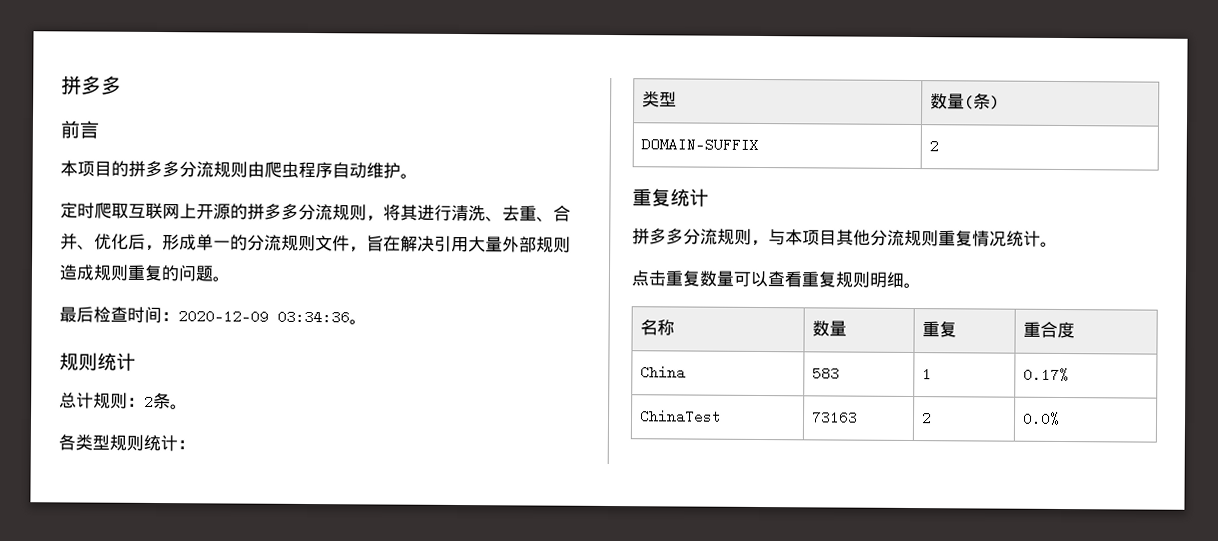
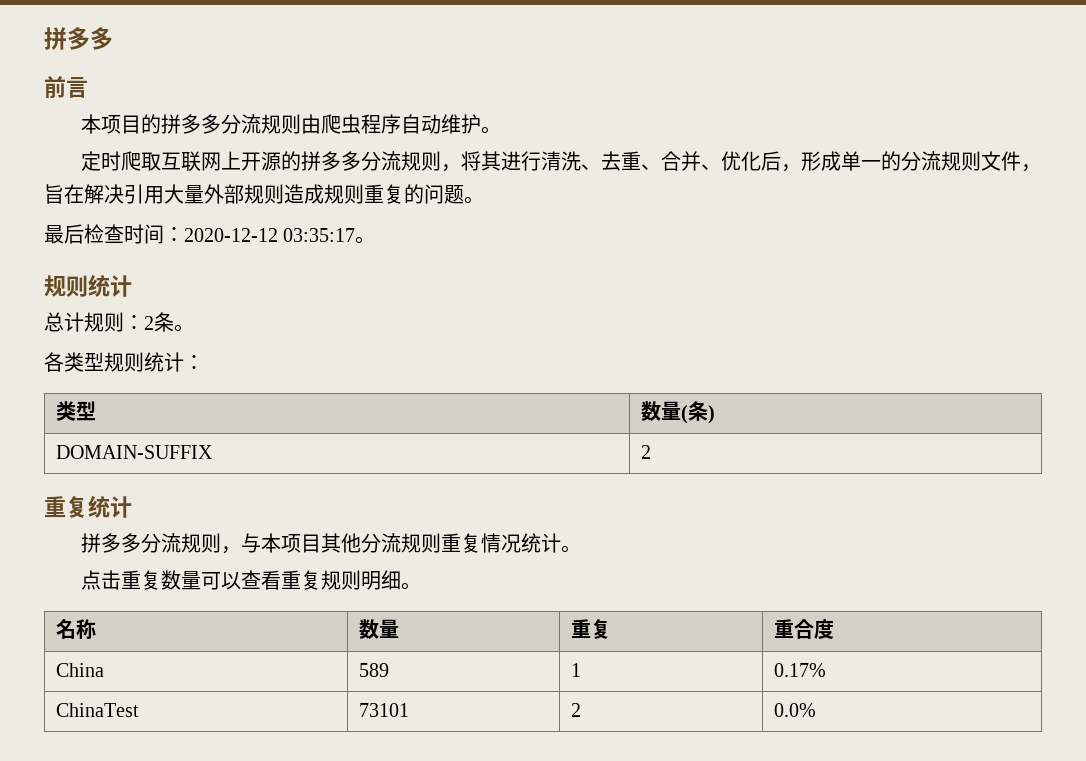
- 最后检查时间：2020-12-09 03:34:36。
+ 最后检查时间：2020-12-12 03:35:17。
- China | 583 | 1 | 0.17%
+ China | 589 | 1 | 0.17%
- ChinaTest | 73163 | 2 | 0.0%
+ ChinaTest | 73101 | 2 | 0.0%

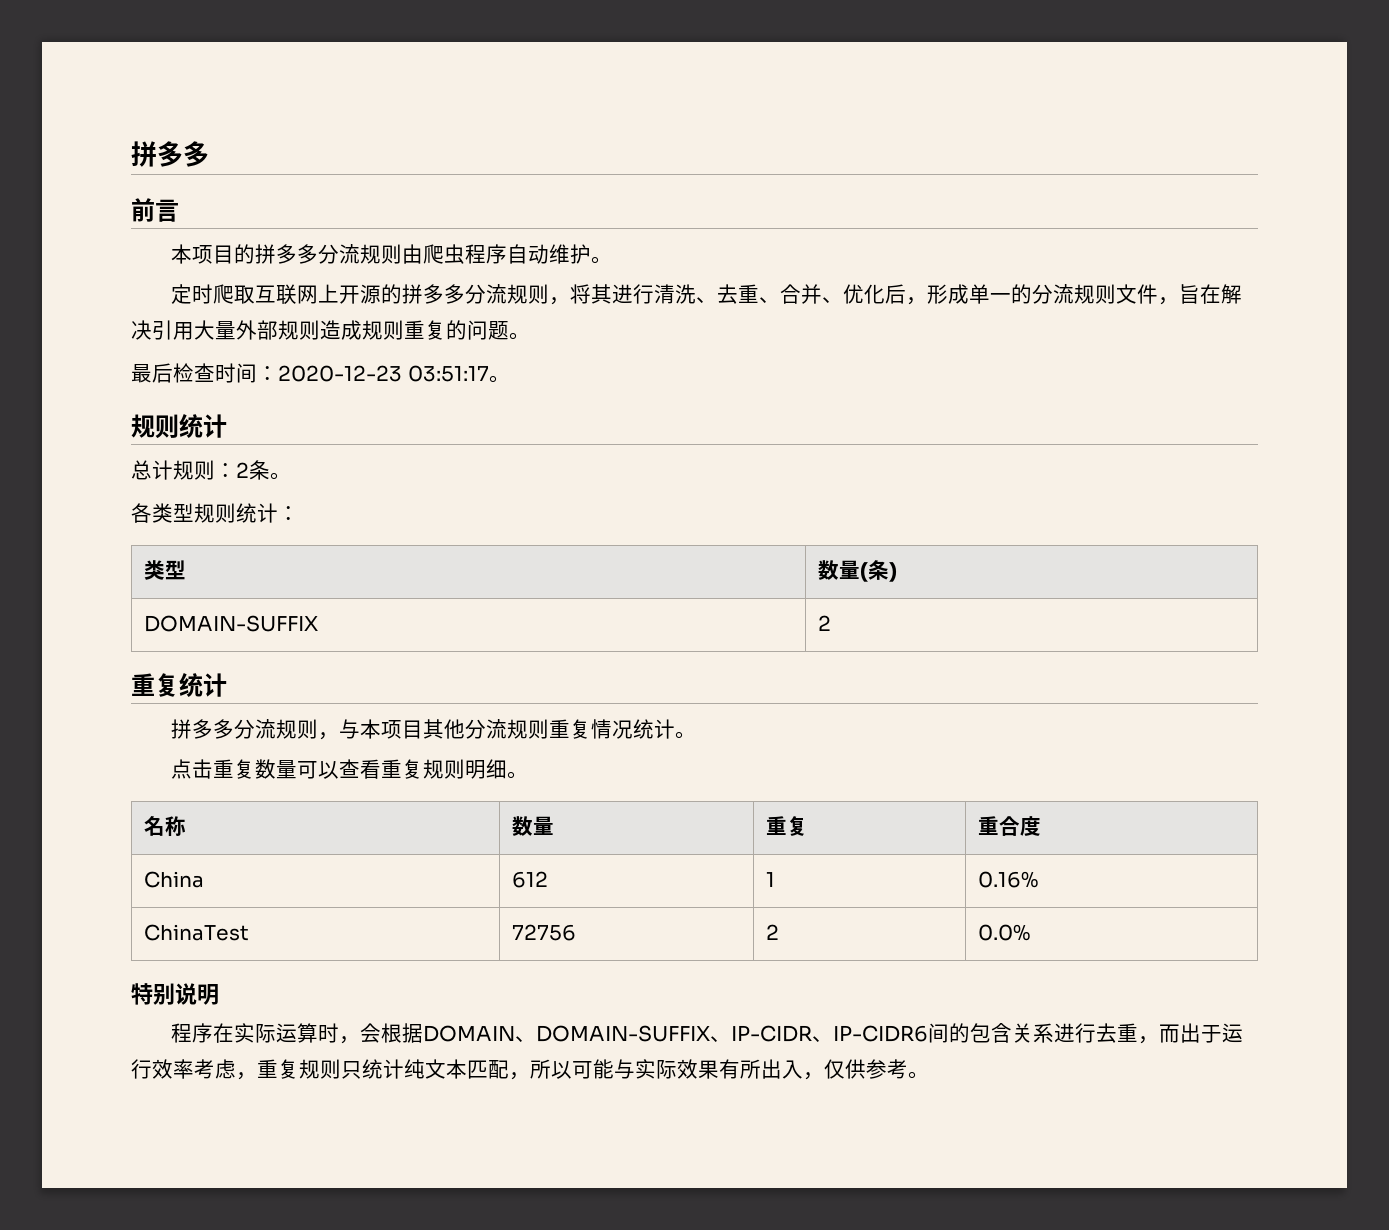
- 最后检查时间：2020-12-12 03:35:17。
+ 最后检查时间：2020-12-23 03:51:17。
- China | 589 | 1 | 0.17%
+ China | 612 | 1 | 0.16%
- ChinaTest | 73101 | 2 | 0.0%
+ ChinaTest | 72756 | 2 | 0.0%
+ 特别说明
+ 程序在实际运算时，会根据DOMAIN、DOMAIN-SUFFIX、IP-CIDR、IP-CIDR6间的包含关系进行去重，而出于运行效率考虑，重复规则只统计纯文本匹配，所以可能与实际效果有所出入，仅供参考。

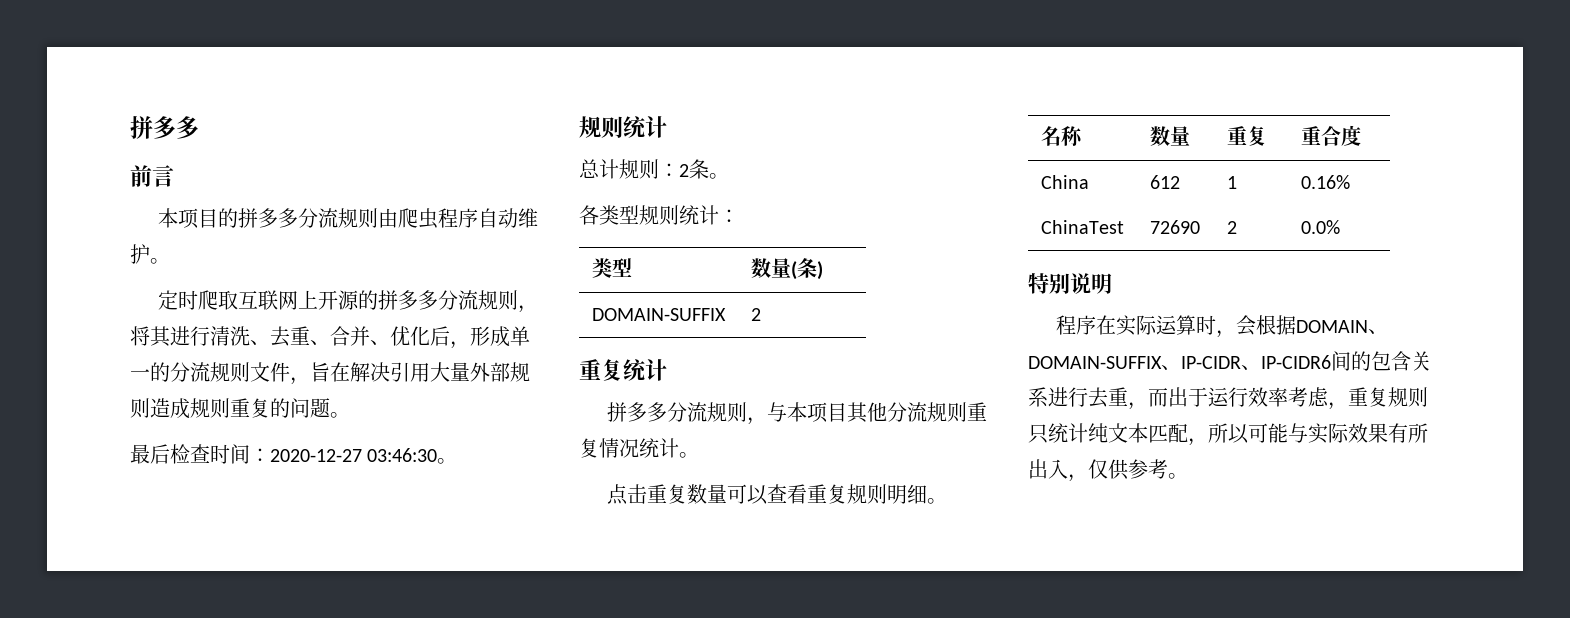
- 最后检查时间：2020-12-23 03:51:17。
+ 最后检查时间：2020-12-27 03:46:30。
- ChinaTest | 72756 | 2 | 0.0%
+ ChinaTest | 72690 | 2 | 0.0%

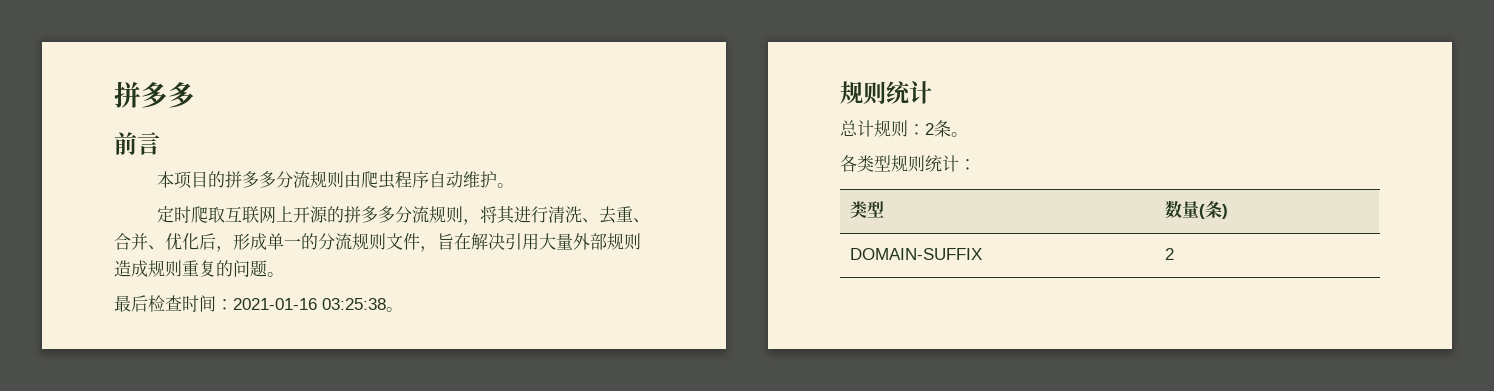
- 最后检查时间：2020-12-27 03:46:30。
+ 最后检查时间：2021-01-16 03:25:38。
- 重复统计
- 拼多多分流规则，与本项目其他分流规则重复情况统计。
- 点击重复数量可以查看重复规则明细。
- 名称 | 数量 | 重复 | 重合度
- China | 612 | 1 | 0.16%
- ChinaTest | 72690 | 2 | 0.0%
- 特别说明
- 程序在实际运算时，会根据DOMAIN、DOMAIN-SUFFIX、IP-CIDR、IP-CIDR6间的包含关系进行去重，而出于运行效率考虑，重复规则只统计纯文本匹配，所以可能与实际效果有所出入，仅供参考。

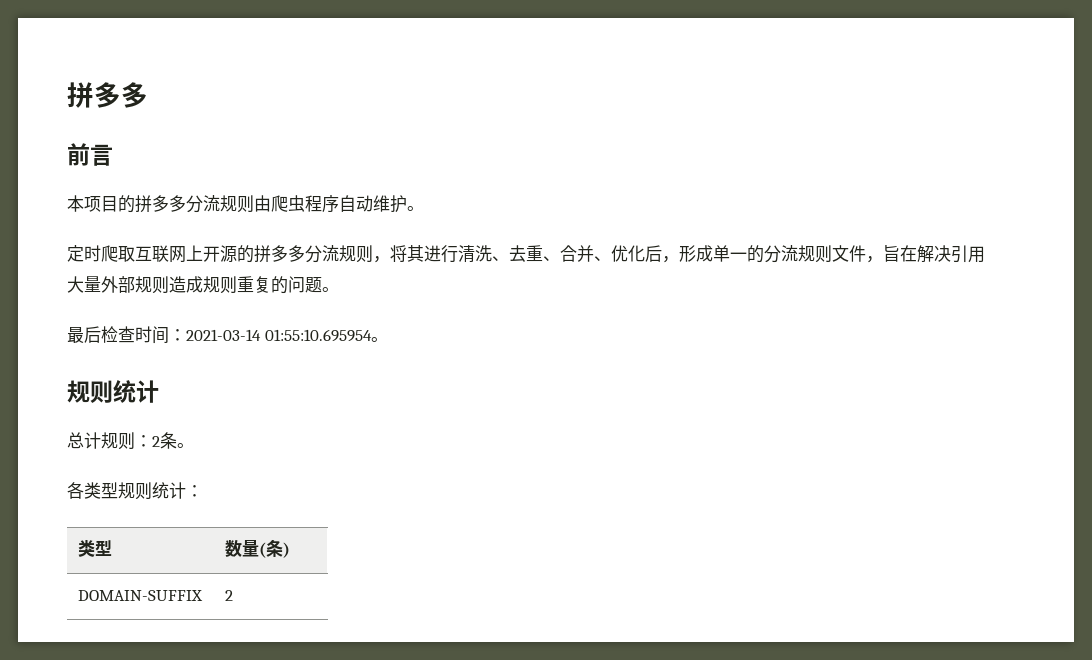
- 最后检查时间：2021-01-16 03:25:38。
+ 最后检查时间：2021-03-14 01:55:10.695954。

